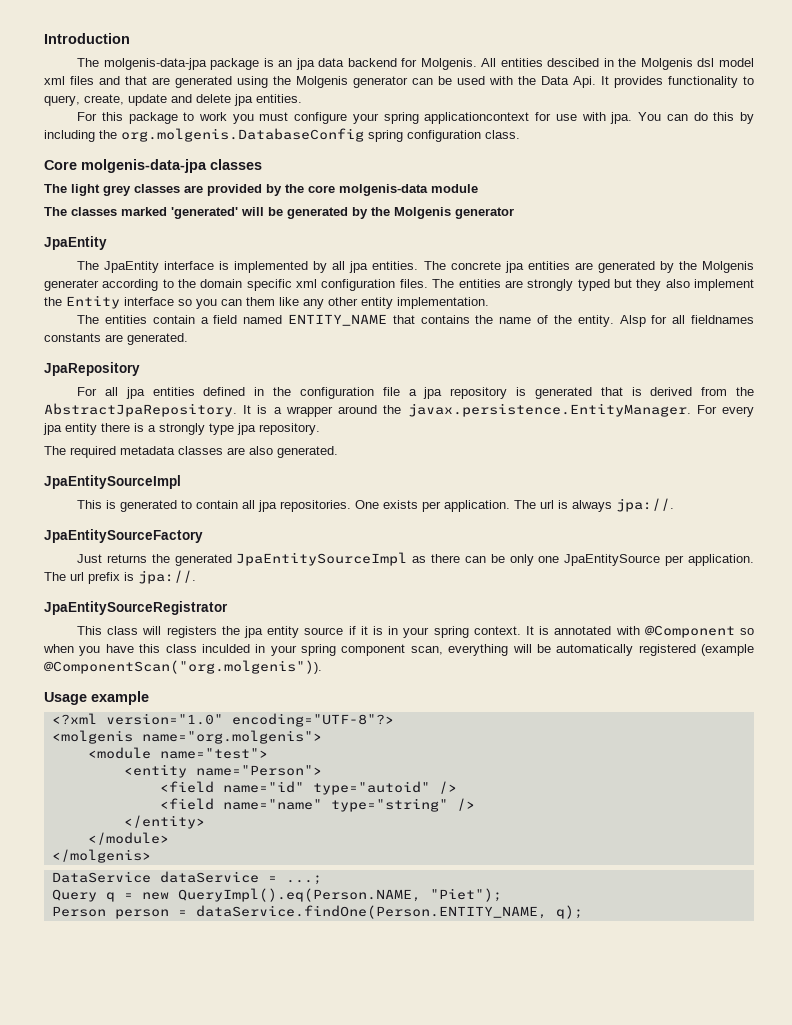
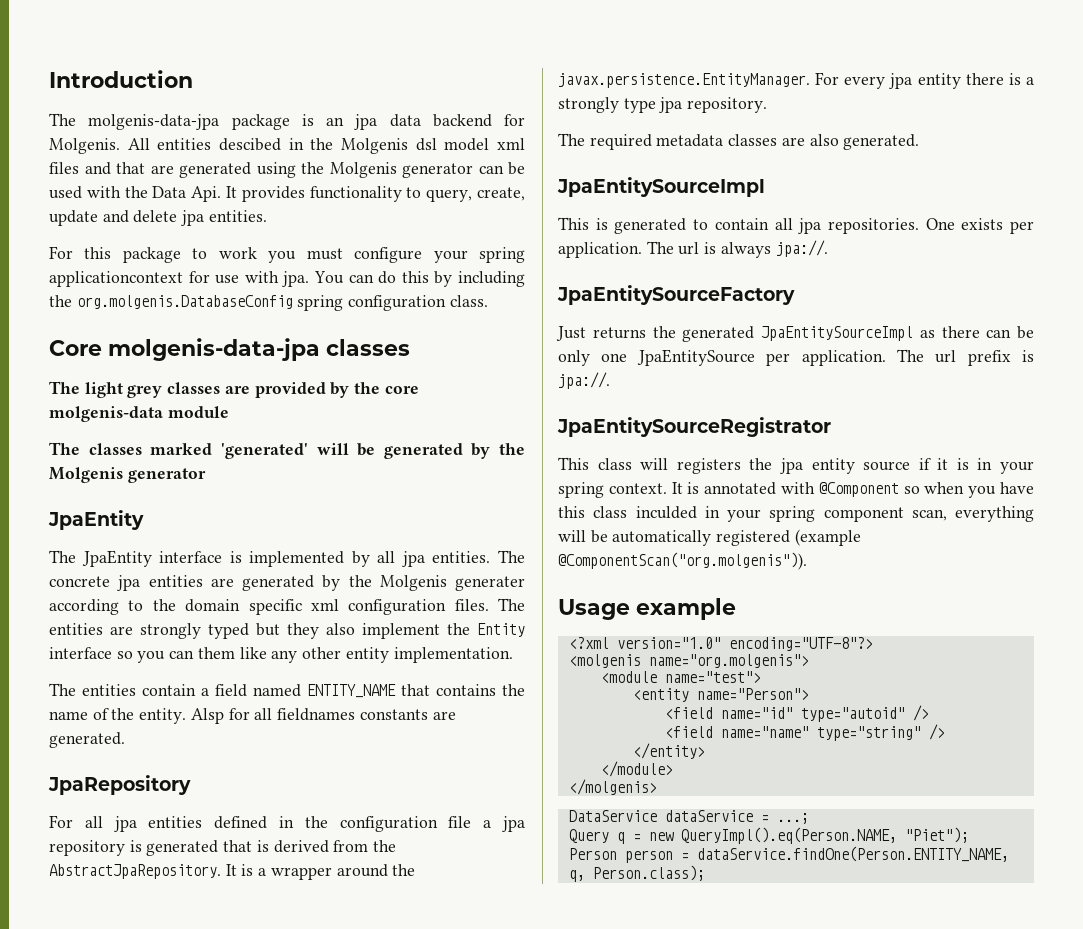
- Person person = dataService.findOne(Person.ENTITY_NAME, q);
+ Person person = dataService.findOne(Person.ENTITY_NAME, q, Person.class);

